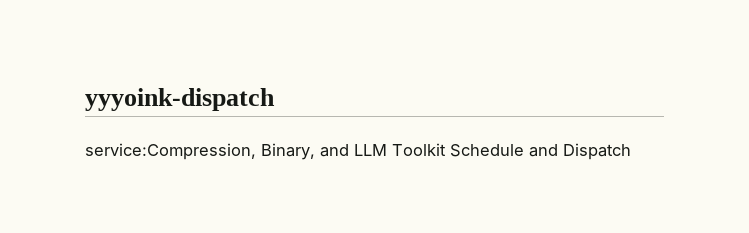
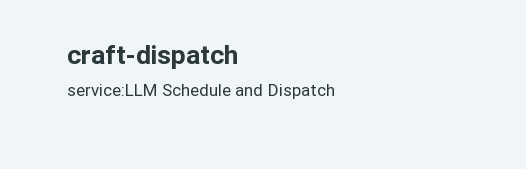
- yyyoink-dispatch
- service:Compression, Binary, and LLM Toolkit Schedule and Dispatch
+ craft-dispatch
+ service:LLM Schedule and Dispatch

